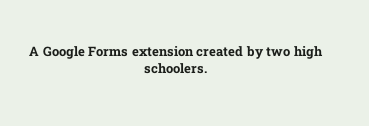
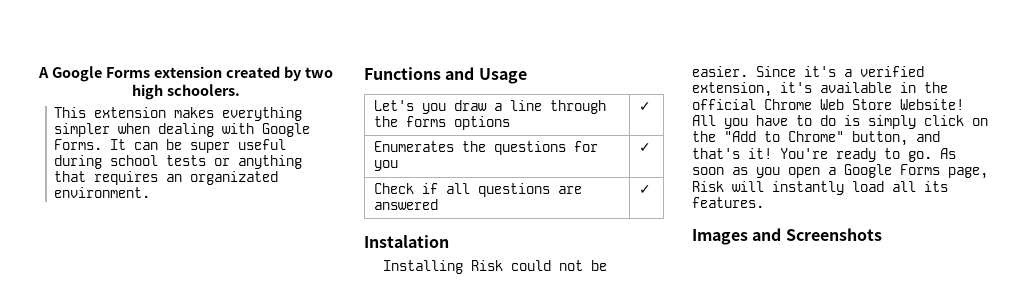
+ This extension makes everything simpler when dealing with Google Forms. It can be super useful during school tests or anything that requires an organizated environment.
+ Functions and Usage
+ Let's you draw a line through the forms options | ✓
+ Enumerates the questions for you | ✓
+ Check if all questions are answered | ✓
+ Instalation
+ Installing Risk could not be easier. Since it's a verified extension, it's available in the official Chrome Web Store Website! All you have to do is simply click on the "Add to Chrome" button, and that's it! You're ready to go. As soon as you open a Google Forms page, Risk will instantly load all its features.
+ Images and Screenshots

